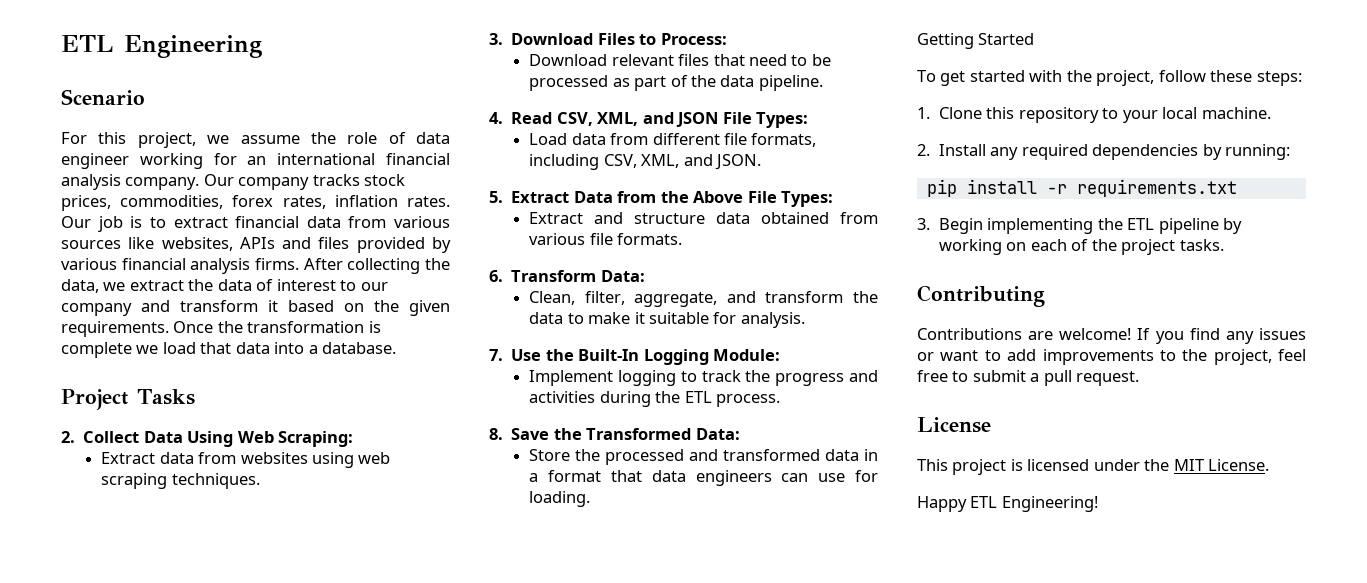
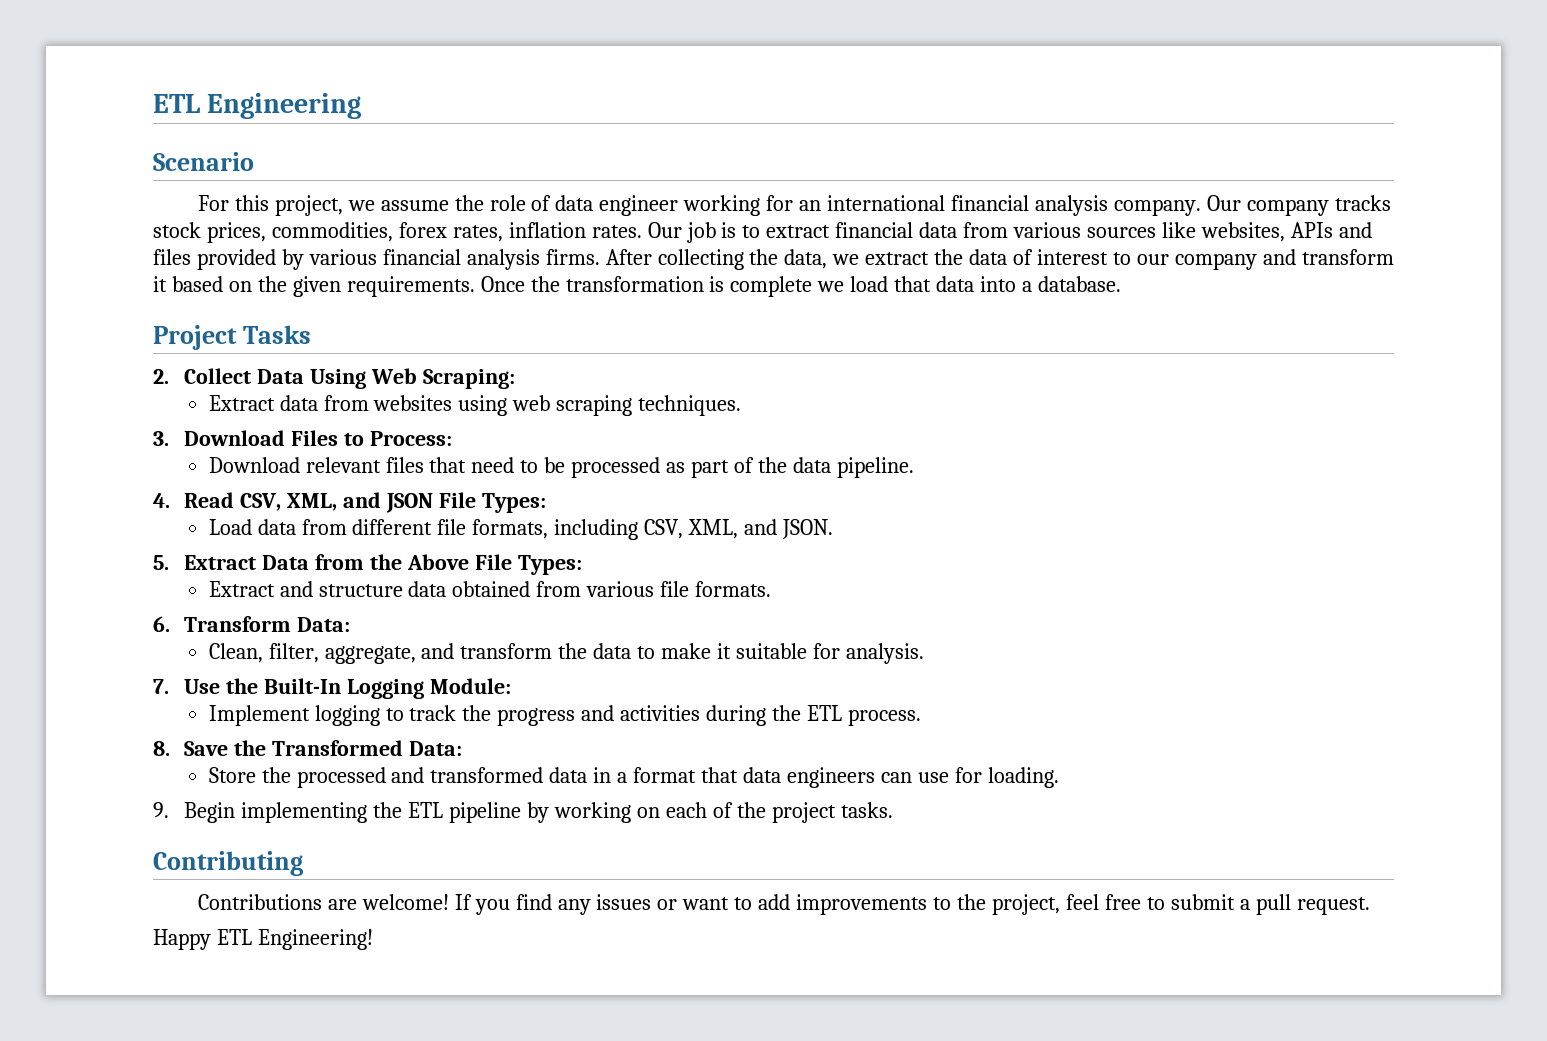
- Getting Started
- To get started with the project, follow these steps:
- 1. Clone this repository to your local machine.
- 2. Install any required dependencies by running:
- pip install -r requirements.txt
- 3. Begin implementing the ETL pipeline by working on each of the project tasks.
+ 9. Begin implementing the ETL pipeline by working on each of the project tasks.
- License
- This project is licensed under the MIT License.

